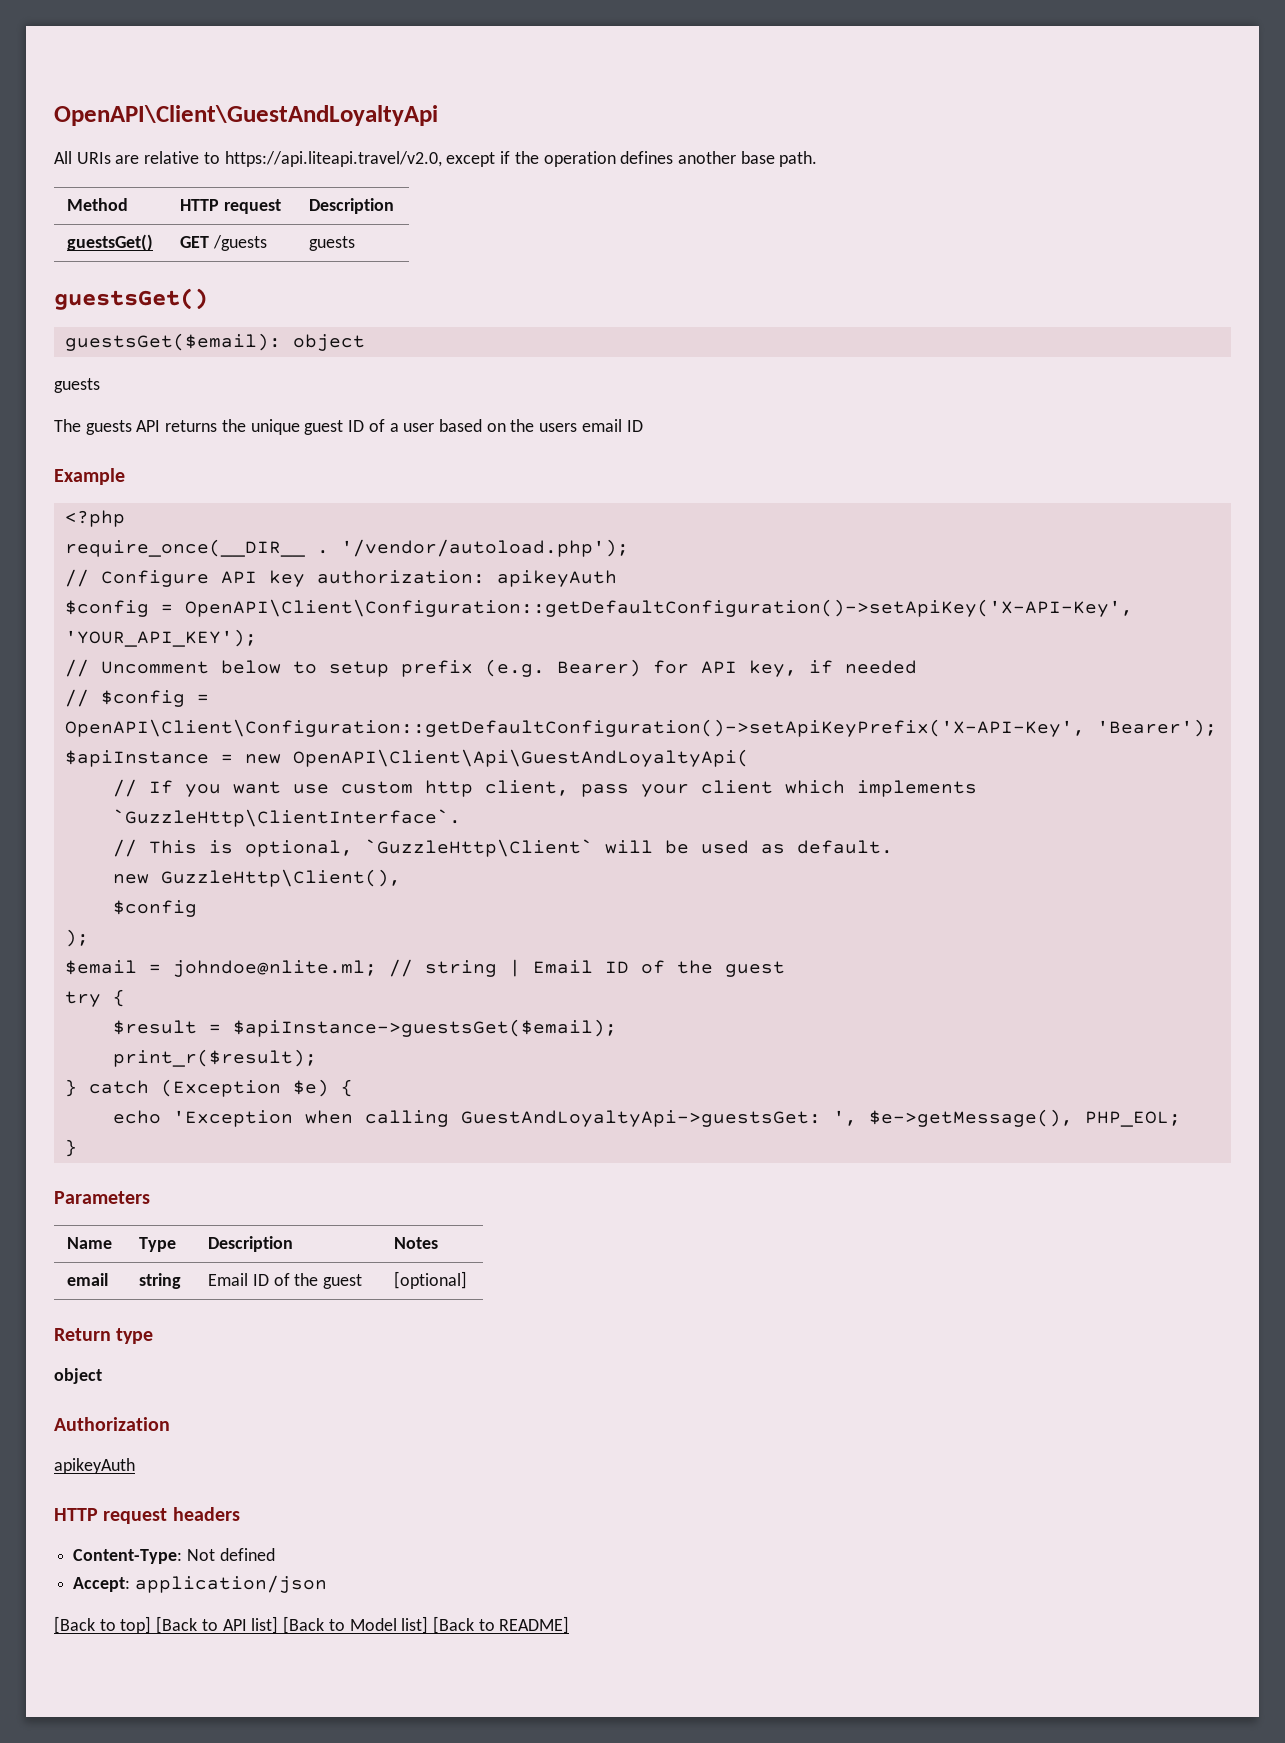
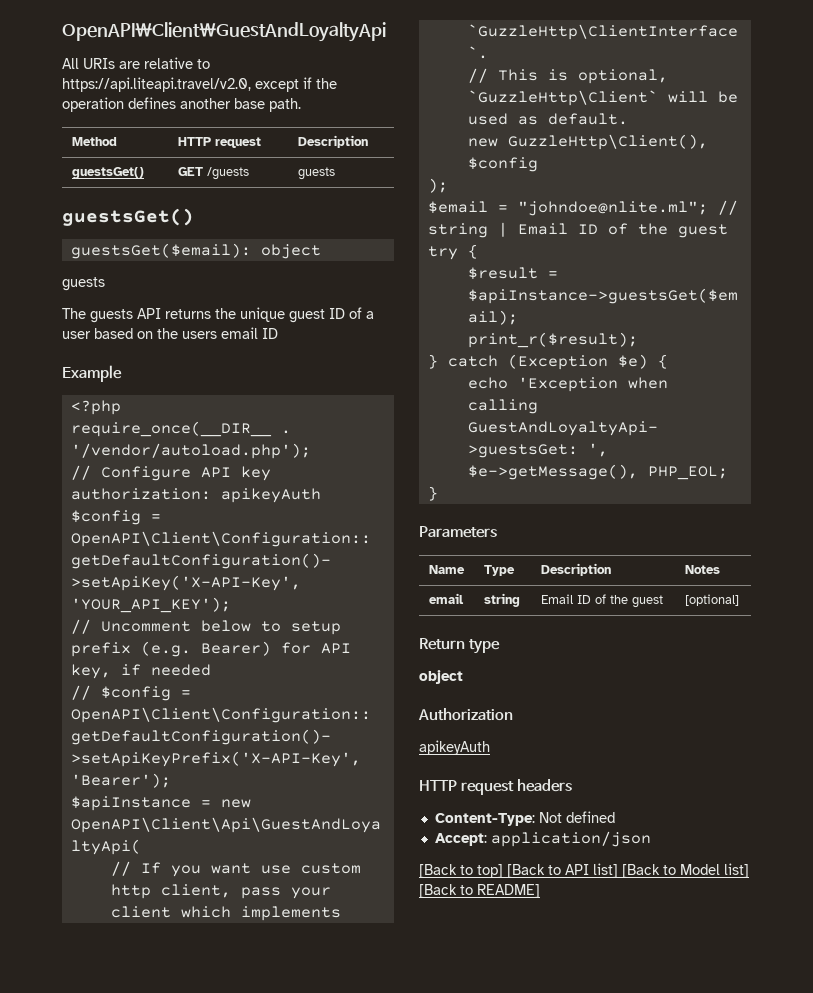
- $email = johndoe@nlite.ml; // string | Email ID of the guest
+ $email = "johndoe@nlite.ml"; // string | Email ID of the guest

